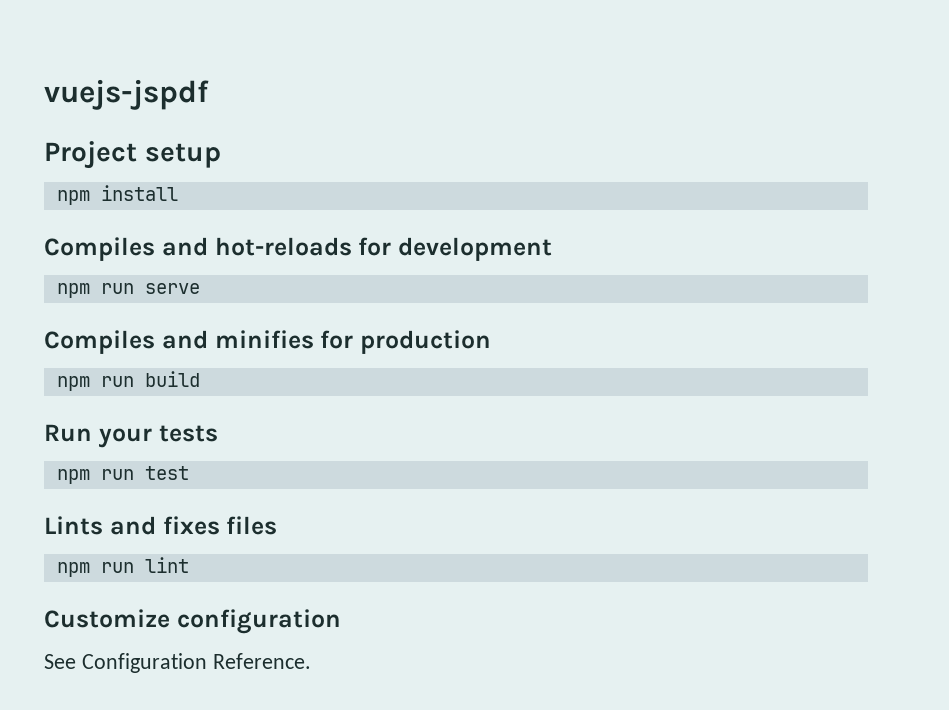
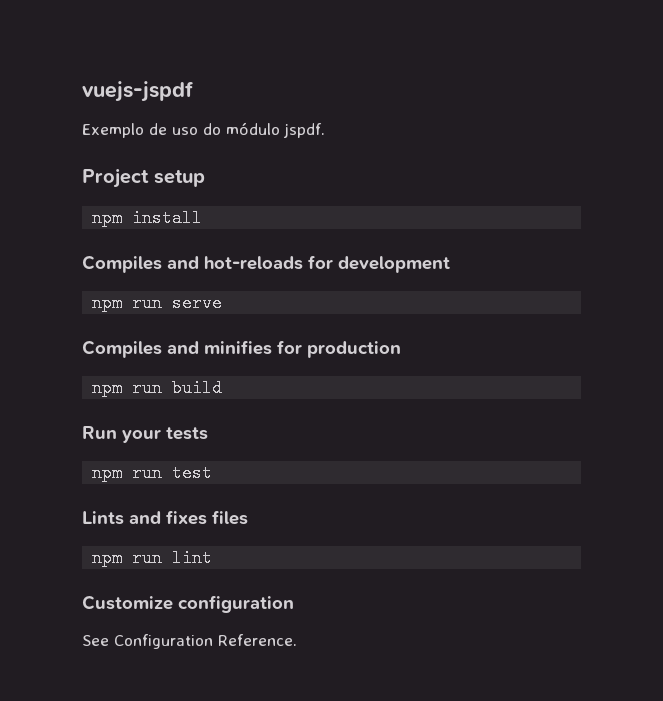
+ Exemplo de uso do módulo jspdf.

